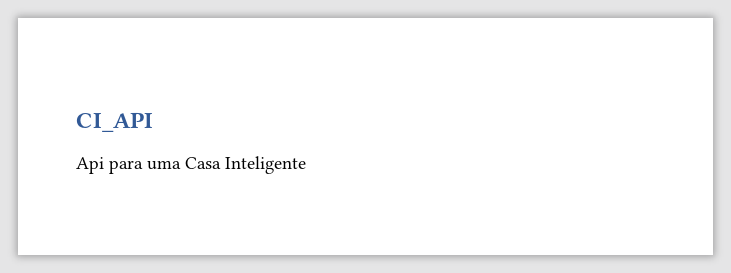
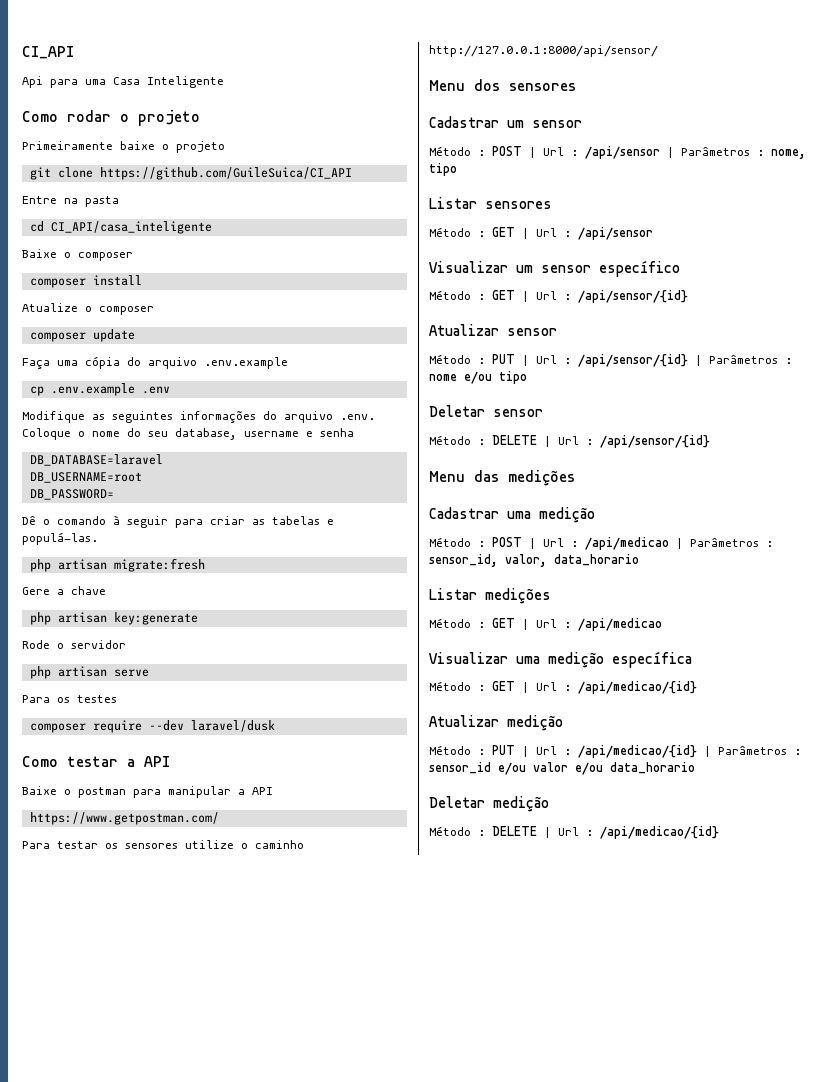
+ Como rodar o projeto
+ Primeiramente baixe o projeto
+ git clone https://github.com/GuileSuica/CI_API
+ Entre na pasta
+ cd CI_API/casa_inteligente
+ Baixe o composer
+ composer install
+ Atualize o composer
+ composer update
+ Faça uma cópia do arquivo .env.example
+ cp .env.example .env
+ Modifique as seguintes informações do arquivo .env. Coloque o nome do seu database, username e senha
+ DB_DATABASE=laravel
+ DB_USERNAME=root
+ DB_PASSWORD=
+ Dê o comando à seguir para criar as tabelas e populá-las.
+ php artisan migrate:fresh
+ Gere a chave
+ php artisan key:generate
+ Rode o servidor
+ php artisan serve
+ Para os testes
+ composer require --dev laravel/dusk
+ Como testar a API
+ Baixe o postman para manipular a API
+ https://www.getpostman.com/
+ Para testar os sensores utilize o caminho http://127.0.0.1:8000/api/sensor/
+ Menu dos sensores
+ Cadastrar um sensor
+ Método : POST | Url : /api/sensor | Parâmetros : nome, tipo
+ Listar sensores
+ Método : GET | Url : /api/sensor
+ Visualizar um sensor específico
+ Método : GET | Url : /api/sensor/{id}
+ Atualizar sensor
+ Método : PUT | Url : /api/sensor/{id} | Parâmetros : nome e/ou tipo
+ Deletar sensor
+ Método : DELETE | Url : /api/sensor/{id}
+ Menu das medições
+ Cadastrar uma medição
+ Método : POST | Url : /api/medicao | Parâmetros : sensor_id, valor, data_horario
+ Listar medições
+ Método : GET | Url : /api/medicao
+ Visualizar uma medição específica
+ Método : GET | Url : /api/medicao/{id}
+ Atualizar medição
+ Método : PUT | Url : /api/medicao/{id} | Parâmetros : sensor_id e/ou valor e/ou data_horario
+ Deletar medição
+ Método : DELETE | Url : /api/medicao/{id}

